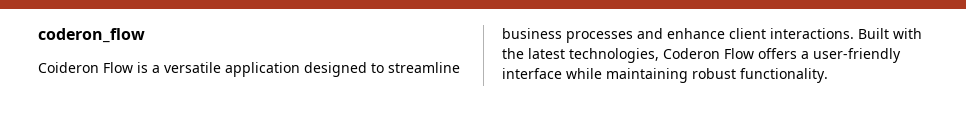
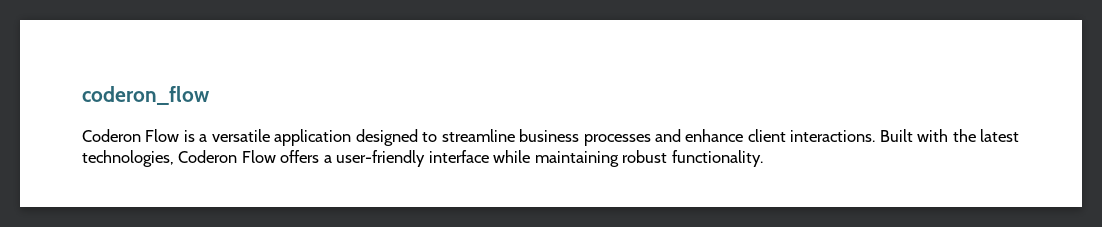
- Coideron Flow is a versatile application designed to streamline business processes and enhance client interactions.
+ Coderon Flow is a versatile application designed to streamline business processes and enhance client interactions.

